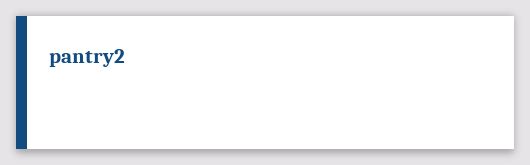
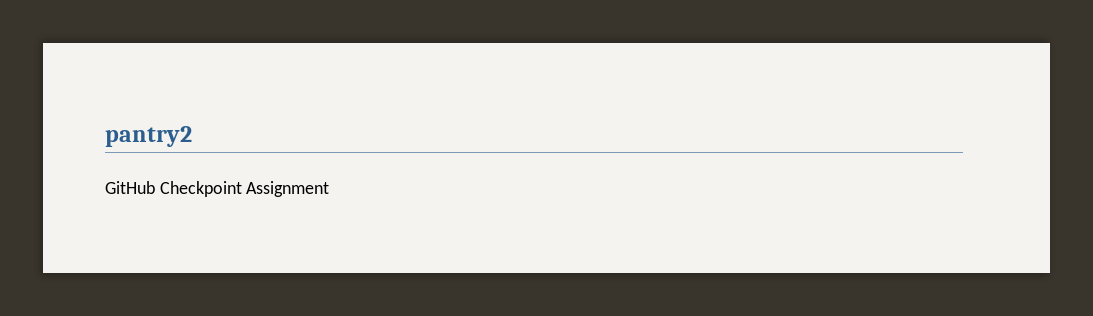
+ GitHub Checkpoint Assignment

